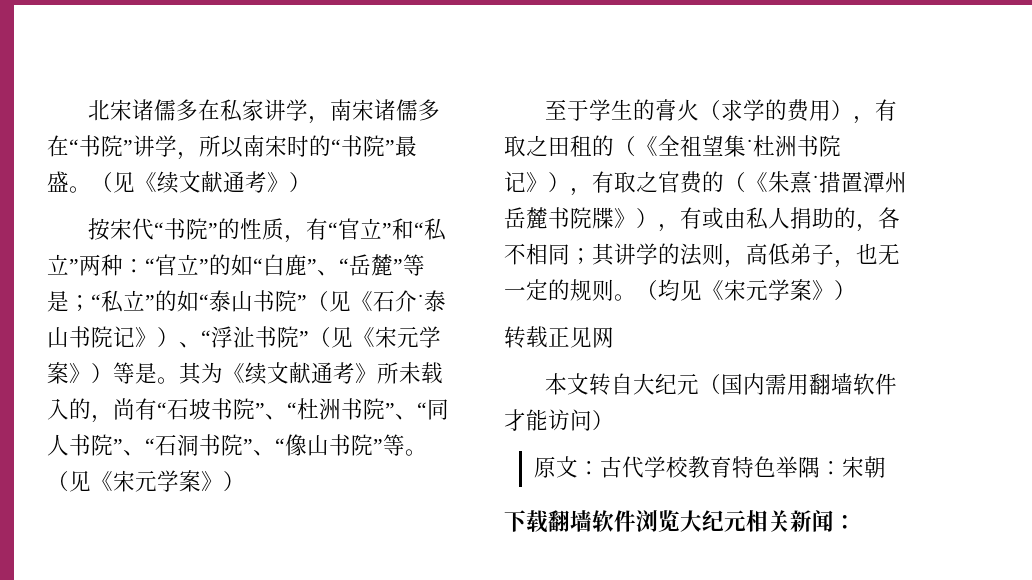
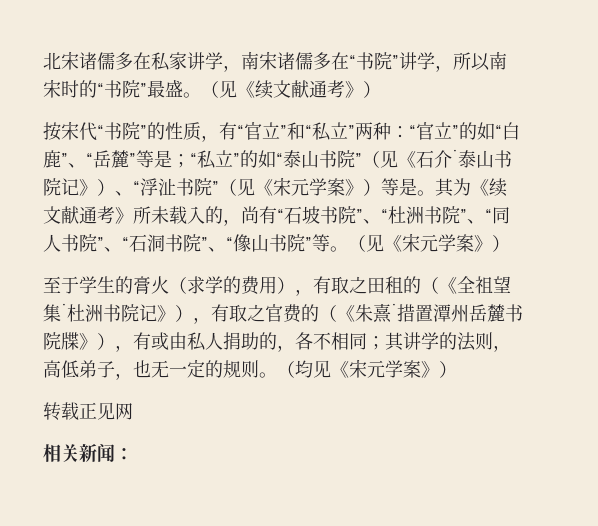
- 本文转自大纪元（国内需用翻墙软件才能访问）
- 原文：古代学校教育特色举隅：宋朝
- 下载翻墙软件浏览大纪元相关新闻：
+ 相关新闻：

